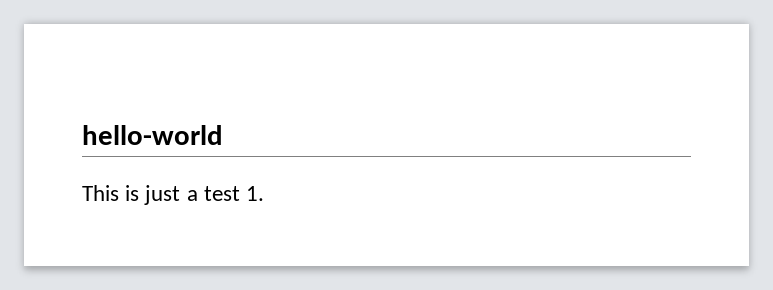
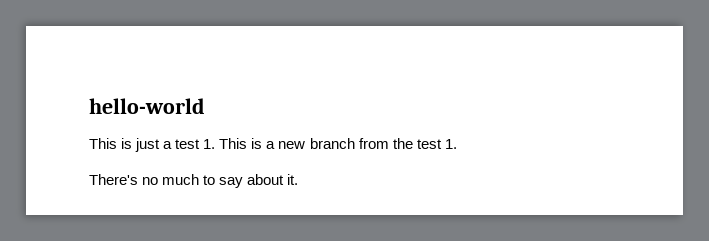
- This is just a test 1.
+ This is just a test 1. This is a new branch from the test 1.
+ There's no much to say about it.

